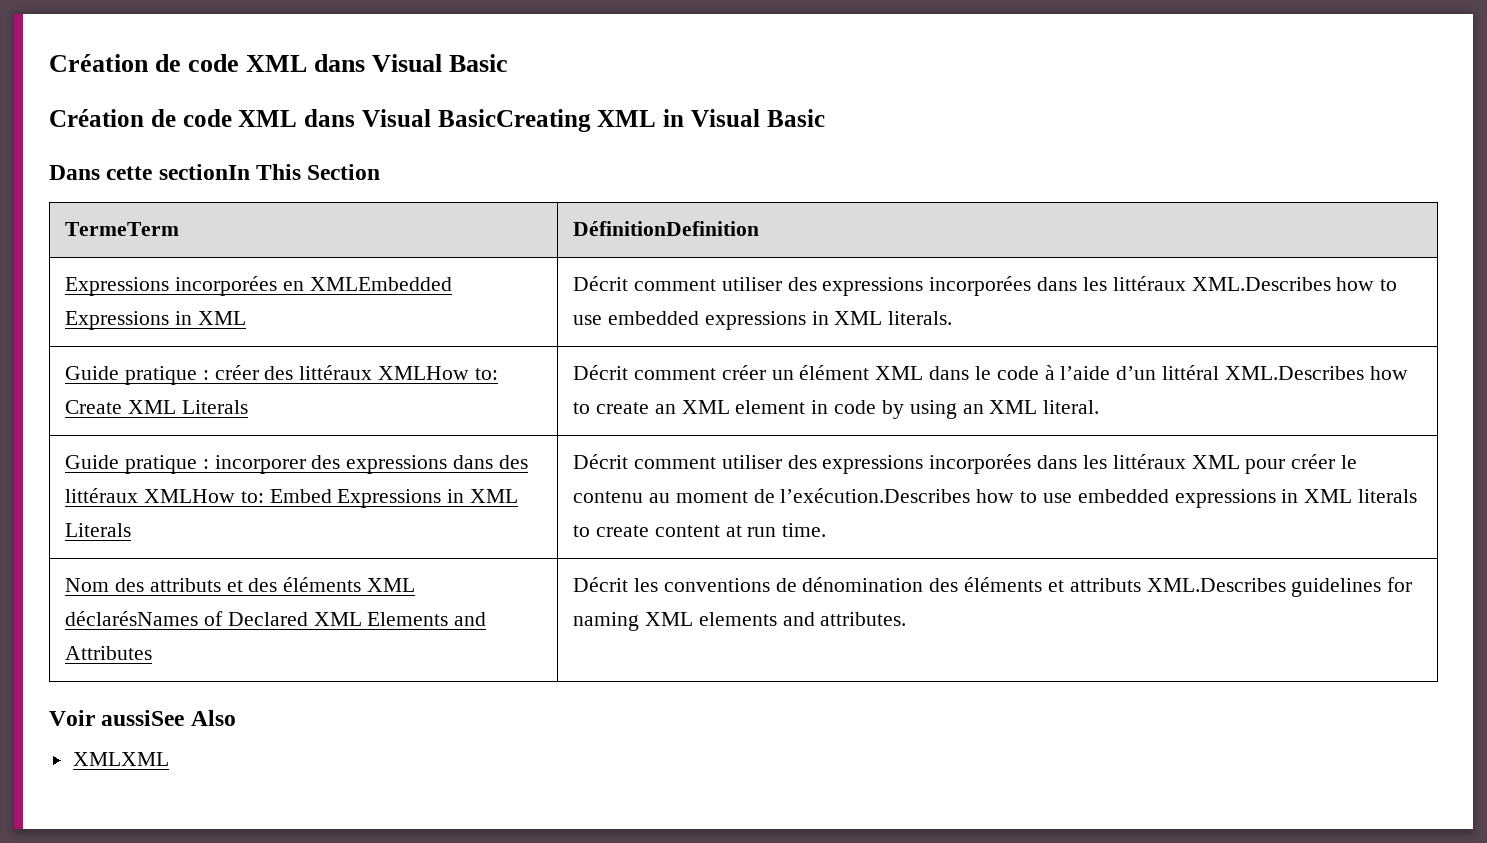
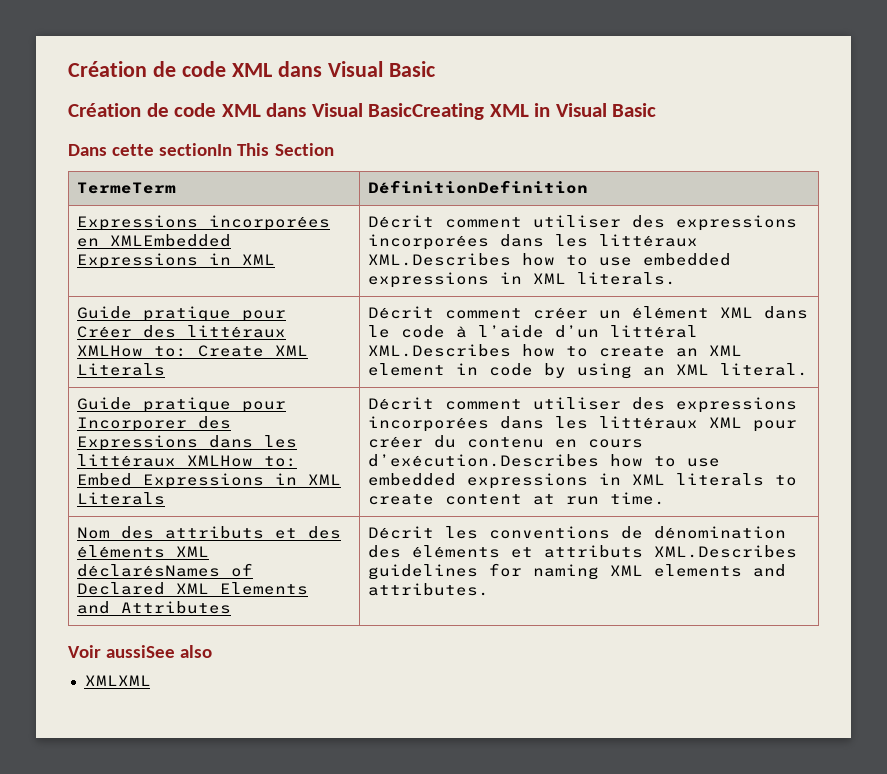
- Guide pratique : créer des littéraux XMLHow to: Create XML Literals | Décrit comment créer un élément XML dans le code à l’aide d’un littéral XML.Describes how to create an XML element in code by using an XML literal.
+ Guide pratique pour Créer des littéraux XMLHow to: Create XML Literals | Décrit comment créer un élément XML dans le code à l’aide d’un littéral XML.Describes how to create an XML element in code by using an XML literal.
- Guide pratique : incorporer des expressions dans des littéraux XMLHow to: Embed Expressions in XML Literals
+ Guide pratique pour Incorporer des Expressions dans les littéraux XMLHow to: Embed Expressions in XML Literals
- Décrit comment utiliser des expressions incorporées dans les littéraux XML pour créer le contenu au moment de l’exécution.Describes how to use embedded expressions in XML literals to create content at run time.
+ Décrit comment utiliser des expressions incorporées dans les littéraux XML pour créer du contenu en cours d’exécution.Describes how to use embedded expressions in XML literals to create content at run time.
- Voir aussiSee Also
+ Voir aussiSee also

